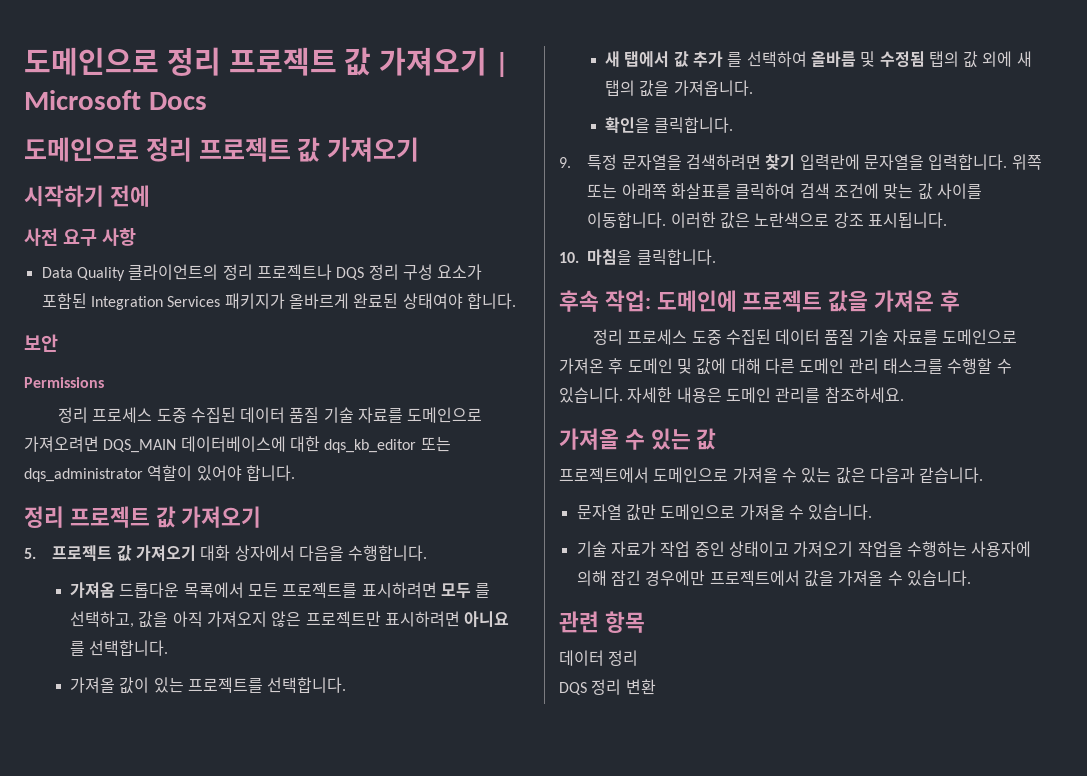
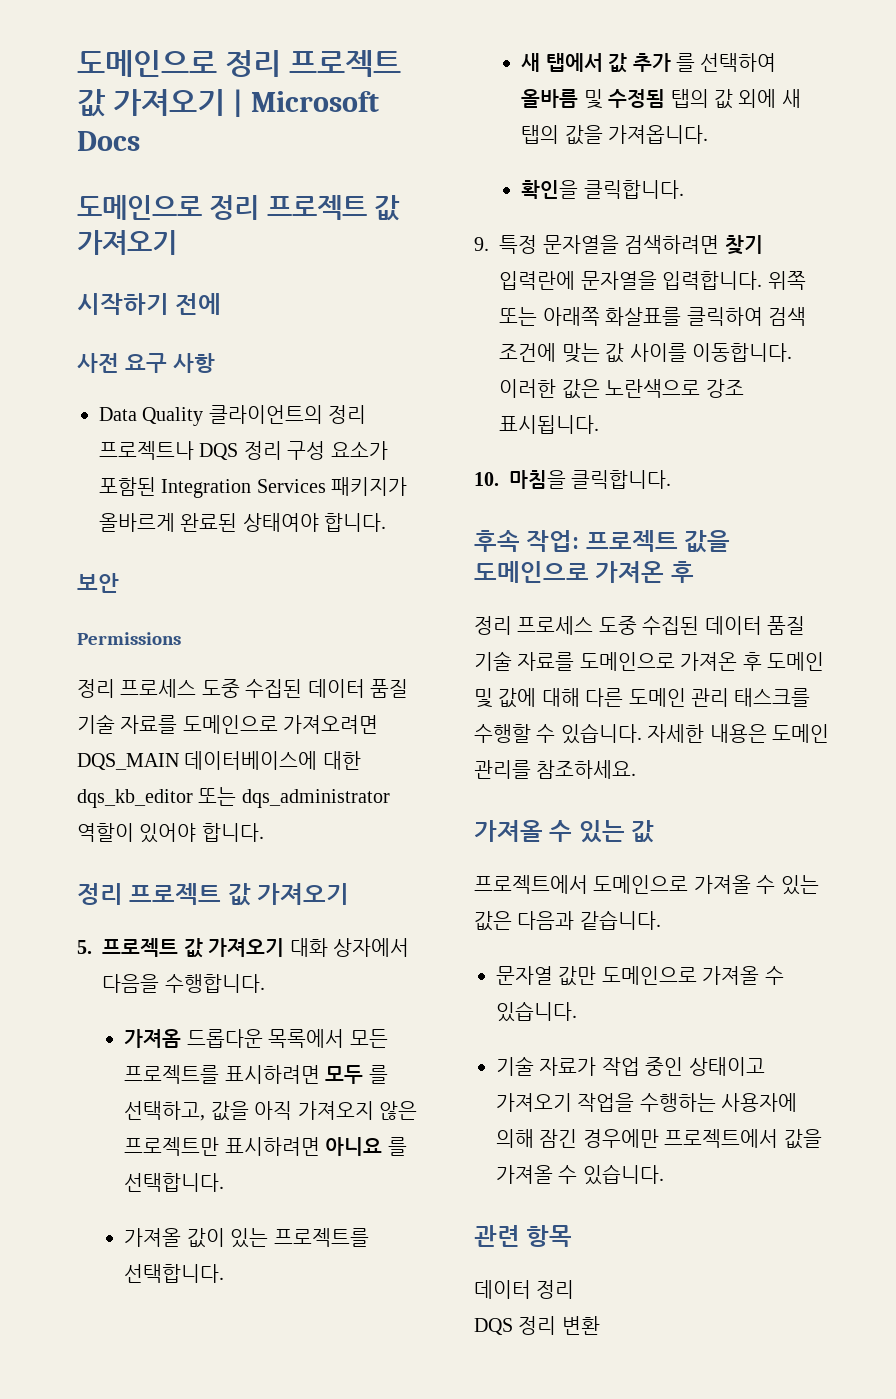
- 후속 작업: 도메인에 프로젝트 값을 가져온 후
+ 후속 작업: 프로젝트 값을 도메인으로 가져온 후

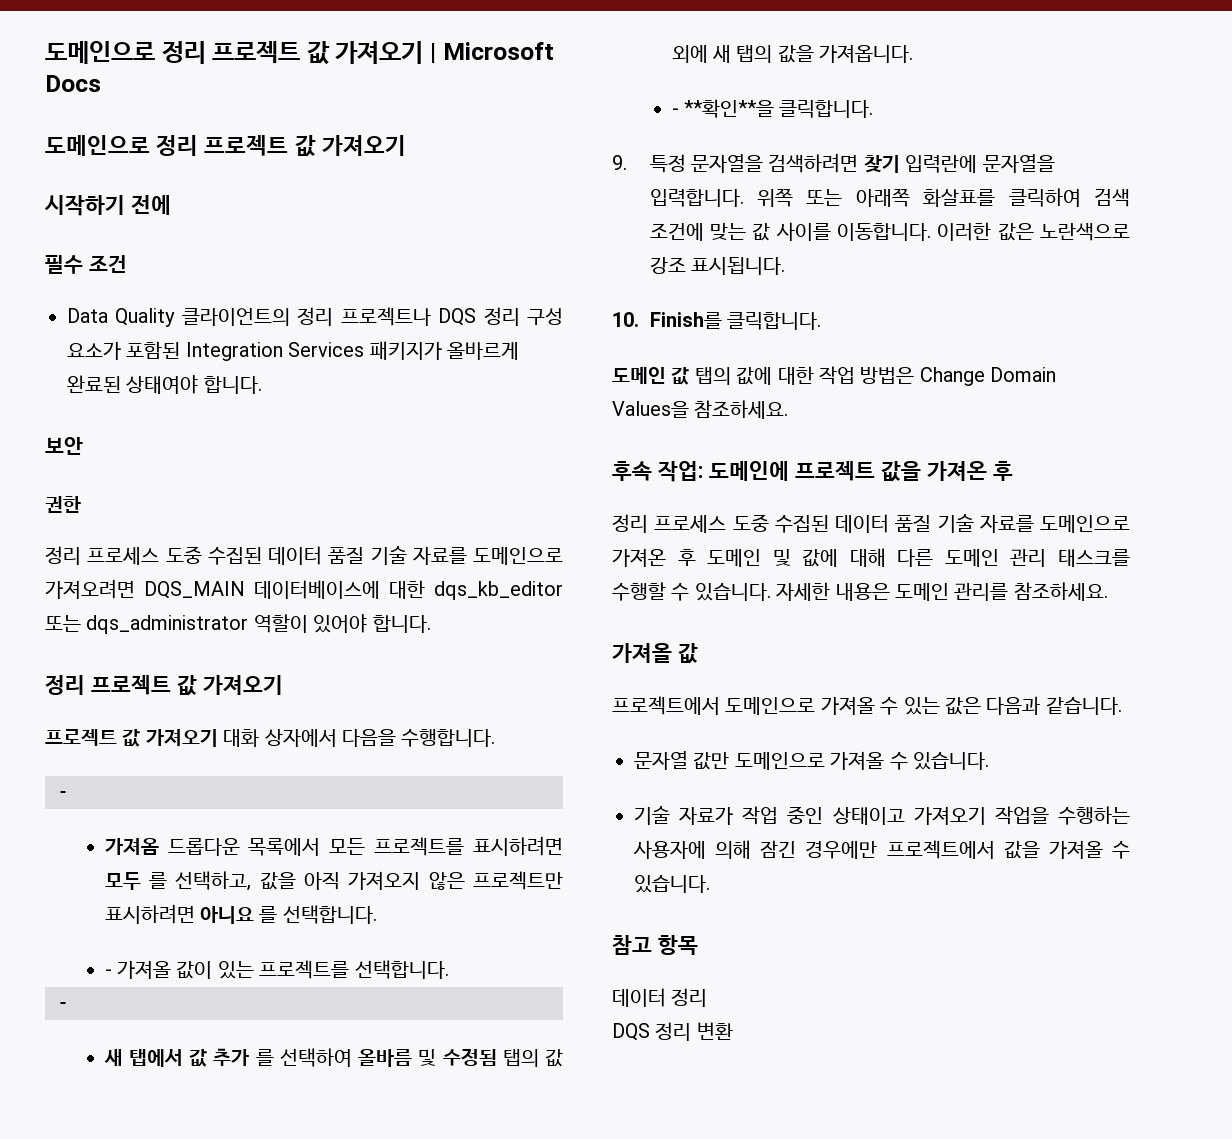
- 사전 요구 사항
+ 필수 조건
- Permissions
+ 권한
- 5. 프로젝트 값 가져오기 대화 상자에서 다음을 수행합니다.
+ 프로젝트 값 가져오기 대화 상자에서 다음을 수행합니다.
+ -
- 가져올 값이 있는 프로젝트를 선택합니다.
+ - 가져올 값이 있는 프로젝트를 선택합니다.
+ -
- 확인을 클릭합니다.
+ - **확인**을 클릭합니다.
- 10. 마침을 클릭합니다.
+ 10. Finish를 클릭합니다.
+ 도메인 값 탭의 값에 대한 작업 방법은 Change Domain Values을 참조하세요.
- 후속 작업: 프로젝트 값을 도메인으로 가져온 후
+ 후속 작업: 도메인에 프로젝트 값을 가져온 후
- 가져올 수 있는 값
+ 가져올 값
- 관련 항목
+ 참고 항목

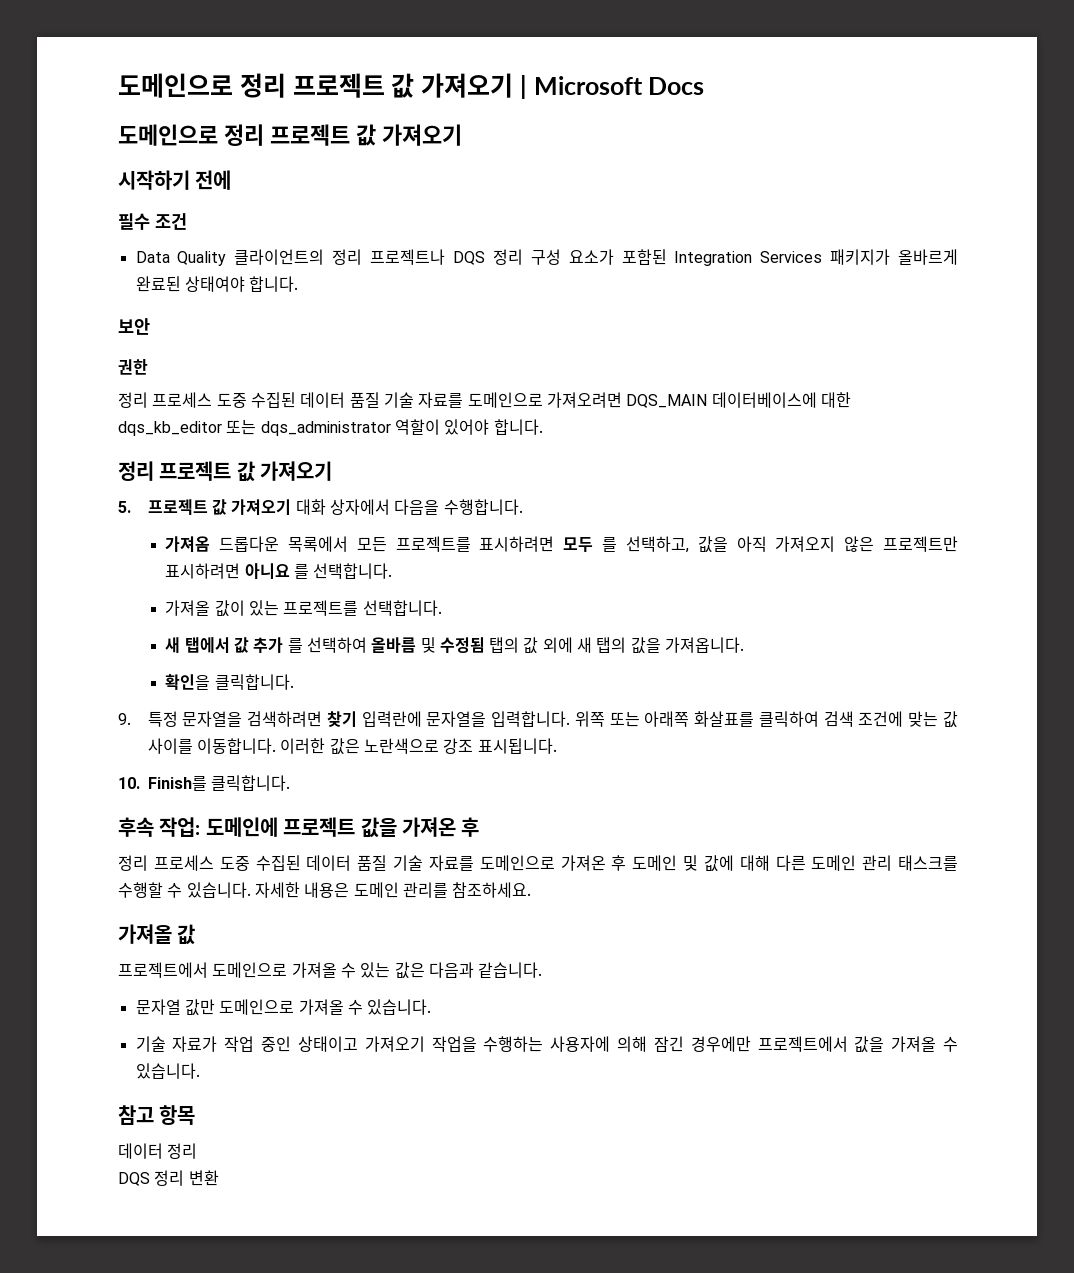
- 프로젝트 값 가져오기 대화 상자에서 다음을 수행합니다.
- -
+ 5. 프로젝트 값 가져오기 대화 상자에서 다음을 수행합니다.
- - 가져올 값이 있는 프로젝트를 선택합니다.
- -
+ 가져올 값이 있는 프로젝트를 선택합니다.
- - **확인**을 클릭합니다.
+ 확인을 클릭합니다.
- 도메인 값 탭의 값에 대한 작업 방법은 Change Domain Values을 참조하세요.

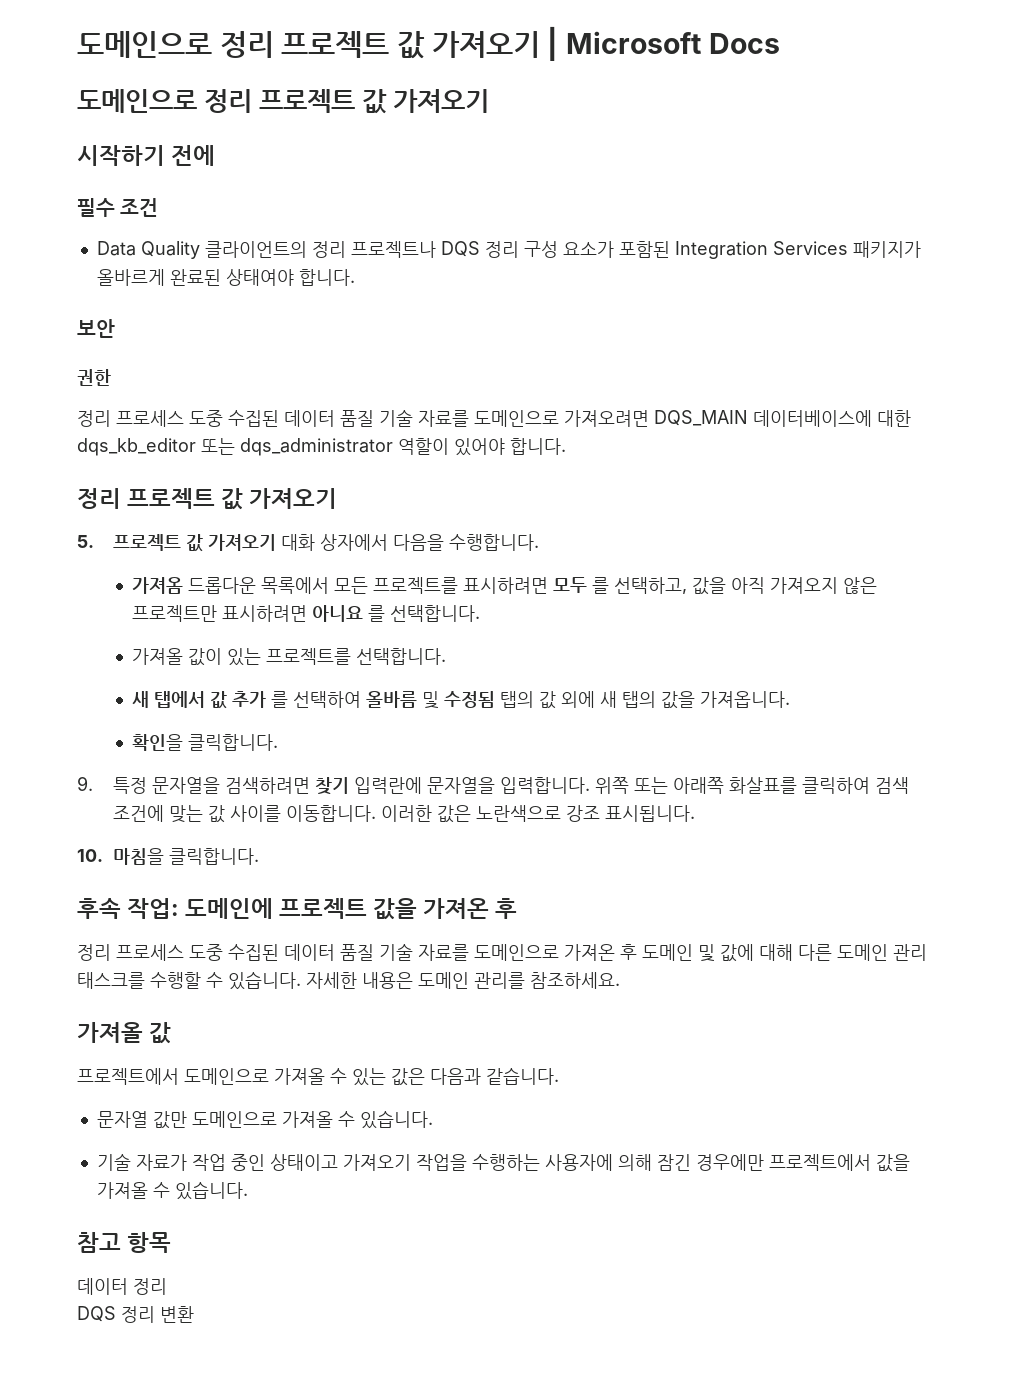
- 10. Finish를 클릭합니다.
+ 10. 마침을 클릭합니다.

